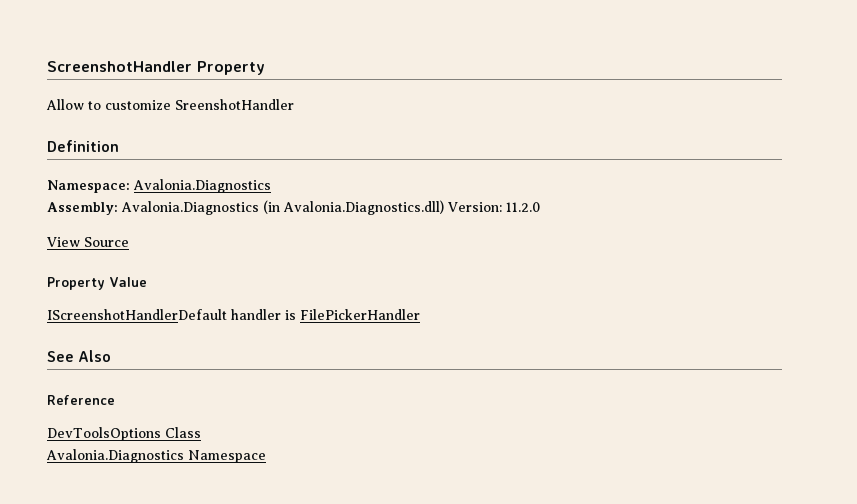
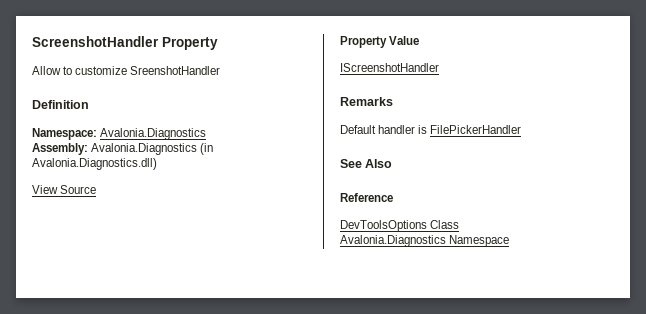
- Assembly: Avalonia.Diagnostics (in Avalonia.Diagnostics.dll) Version: 11.2.0
+ Assembly: Avalonia.Diagnostics (in Avalonia.Diagnostics.dll)
- IScreenshotHandlerDefault handler is FilePickerHandler
+ IScreenshotHandler
+ Remarks
+ Default handler is FilePickerHandler

